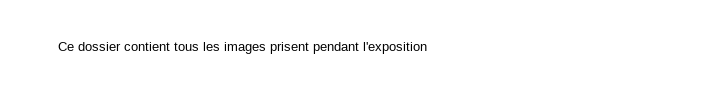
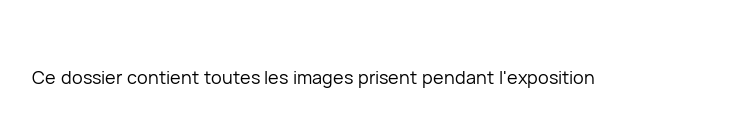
- Ce dossier contient tous les images prisent pendant l'exposition
+ Ce dossier contient toutes les images prisent pendant l'exposition

